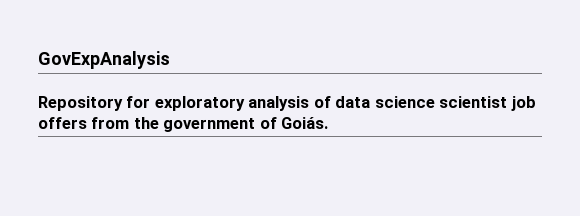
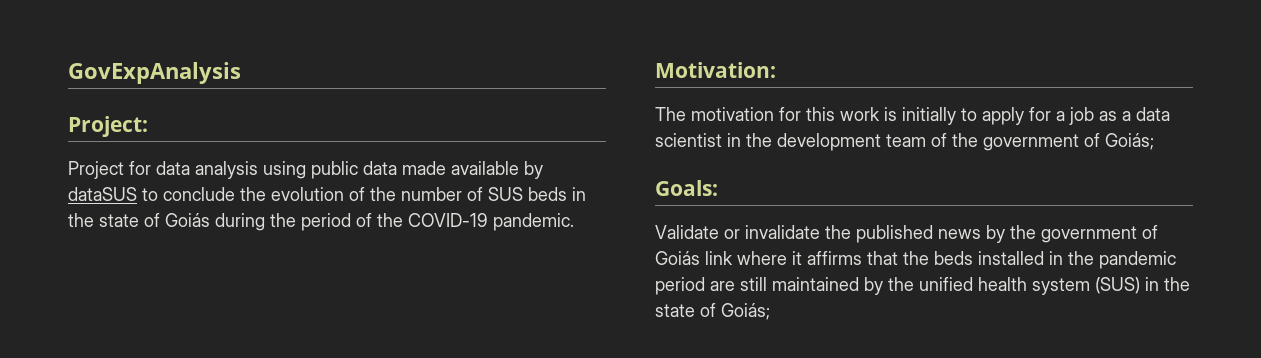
- Repository for exploratory analysis of data science scientist job offers from the government of Goiás.
+ Project:
+ Project for data analysis using public data made available by dataSUS to conclude the evolution of the number of SUS beds in the state of Goiás during the period of the COVID-19 pandemic.
+ Motivation:
+ The motivation for this work is initially to apply for a job as a data scientist in the development team of the government of Goiás;
+ Goals:
+ Validate or invalidate the published news by the government of Goiás link where it affirms that the beds installed in the pandemic period are still maintained by the unified health system (SUS) in the state of Goiás;

